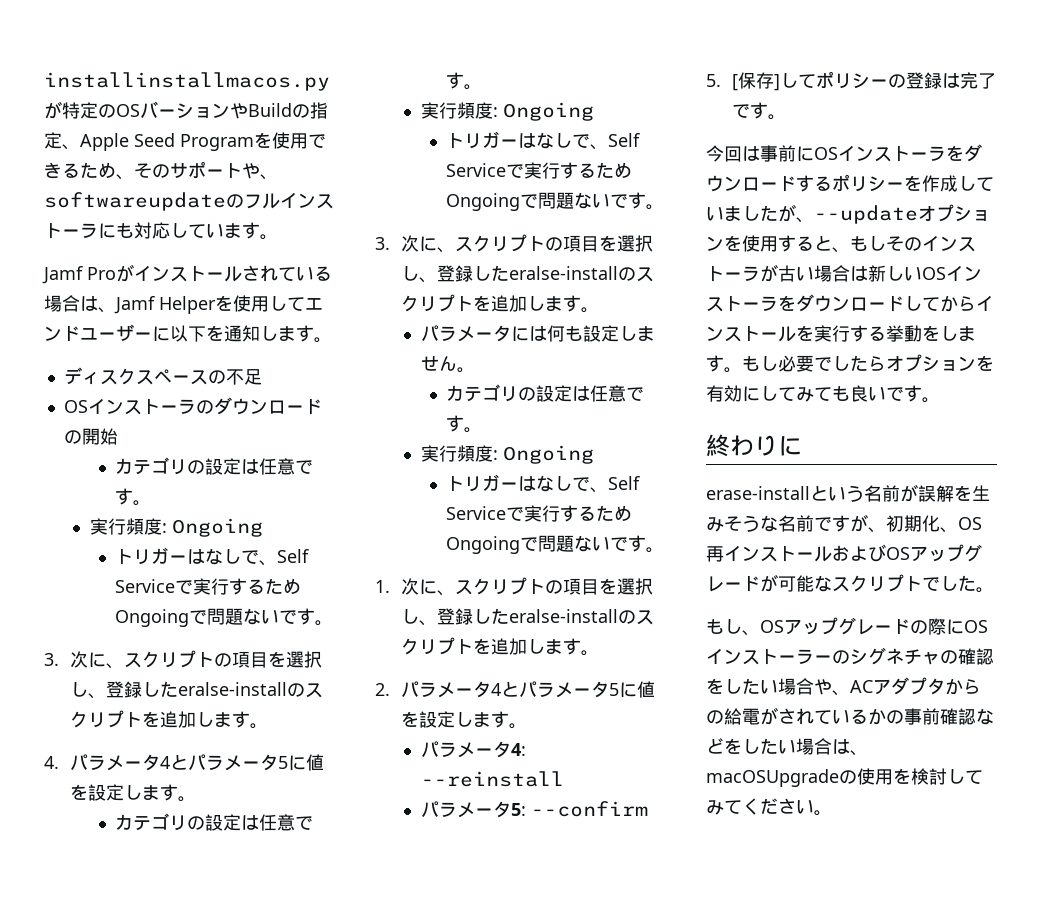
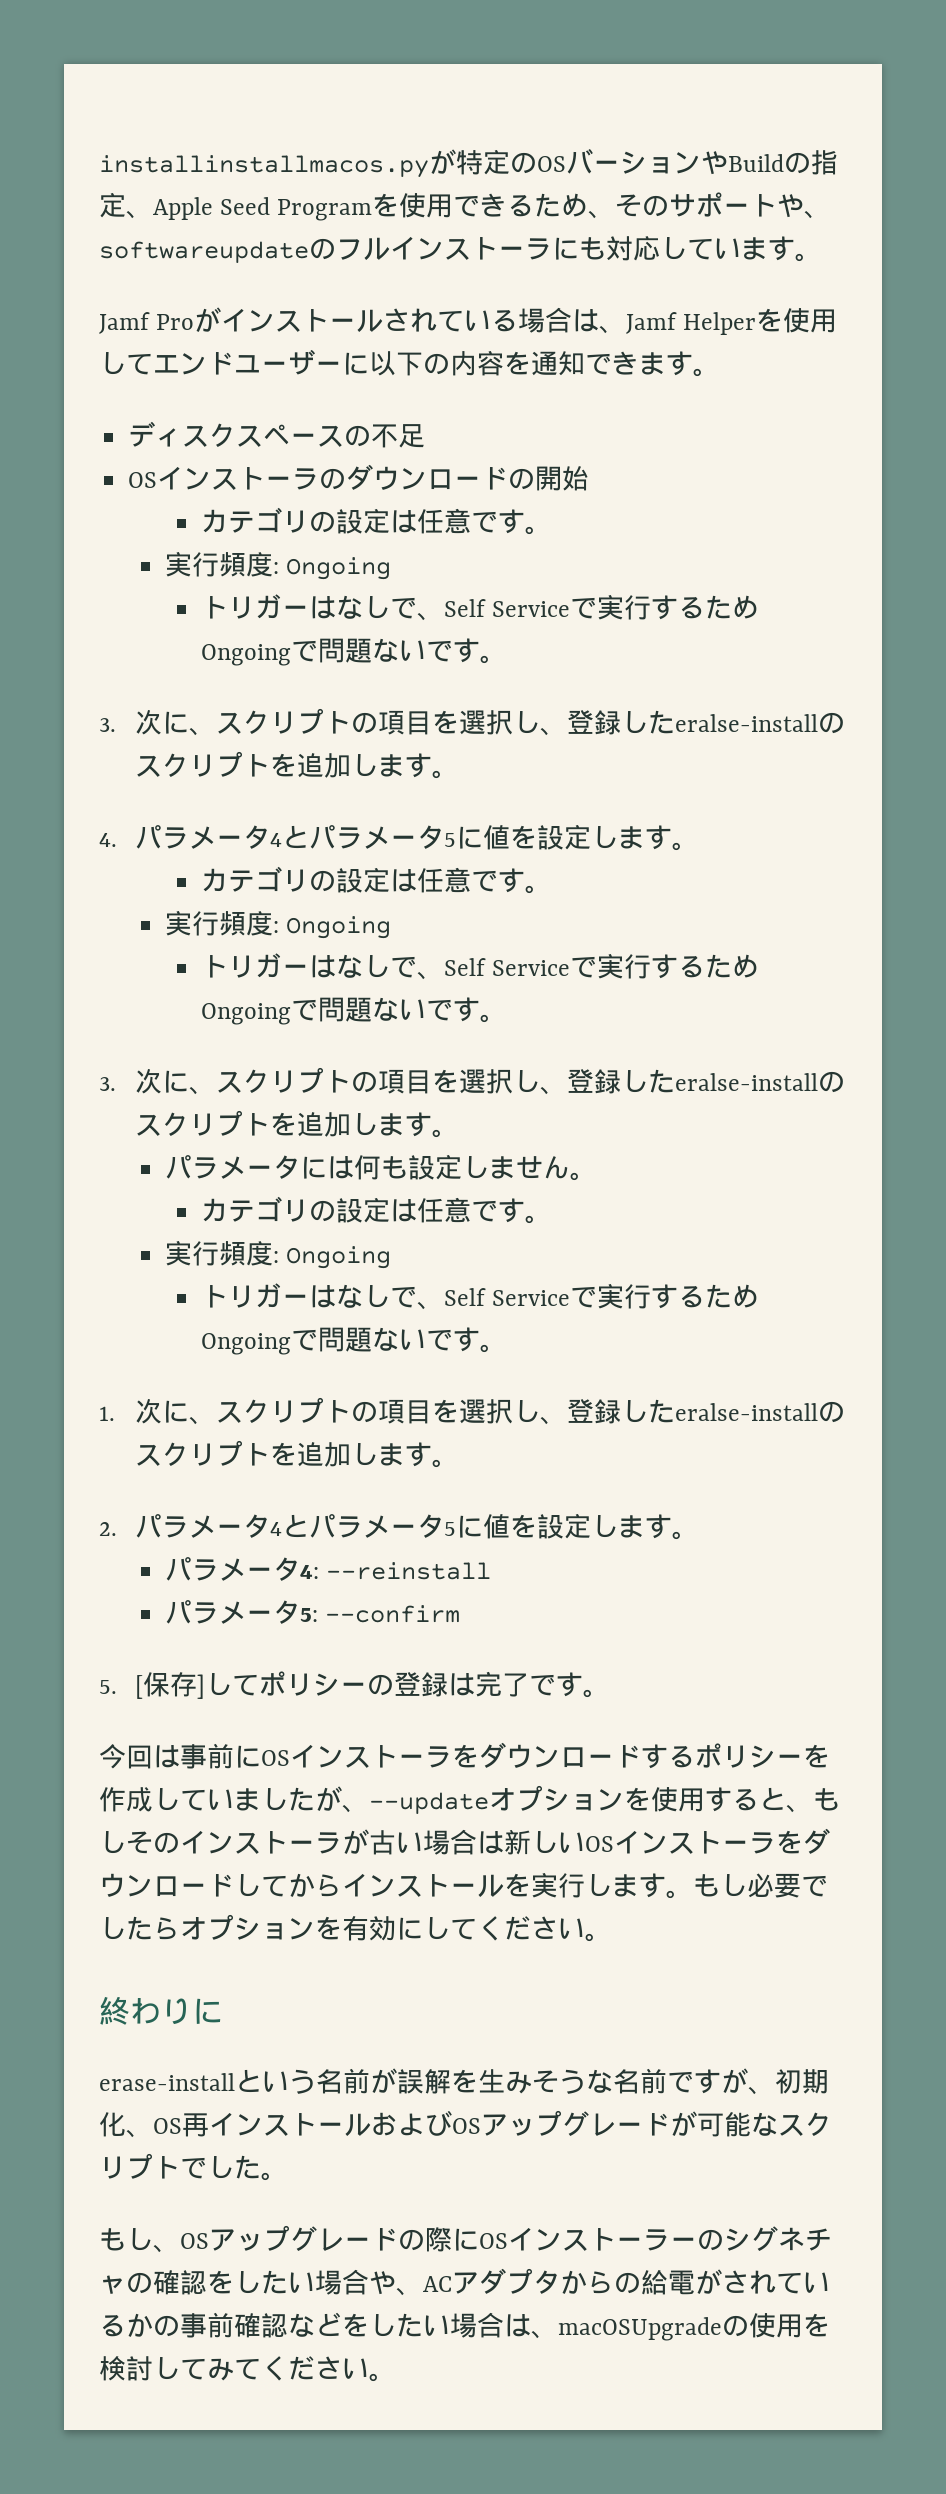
- Jamf Proがインストールされている場合は、Jamf Helperを使用してエンドユーザーに以下を通知します。
+ Jamf Proがインストールされている場合は、Jamf Helperを使用してエンドユーザーに以下の内容を通知できます。
- 今回は事前にOSインストーラをダウンロードするポリシーを作成していましたが、--updateオプションを使用すると、もしそのインストーラが古い場合は新しいOSインストーラをダウンロードしてからインストールを実行する挙動をします。
+ 今回は事前にOSインストーラをダウンロードするポリシーを作成していましたが、--updateオプションを使用すると、もしそのインストーラが古い場合は新しいOSインストーラをダウンロードしてからインストールを実行します。
- もし必要でしたらオプションを有効にしてみても良いです。
+ もし必要でしたらオプションを有効にしてください。

